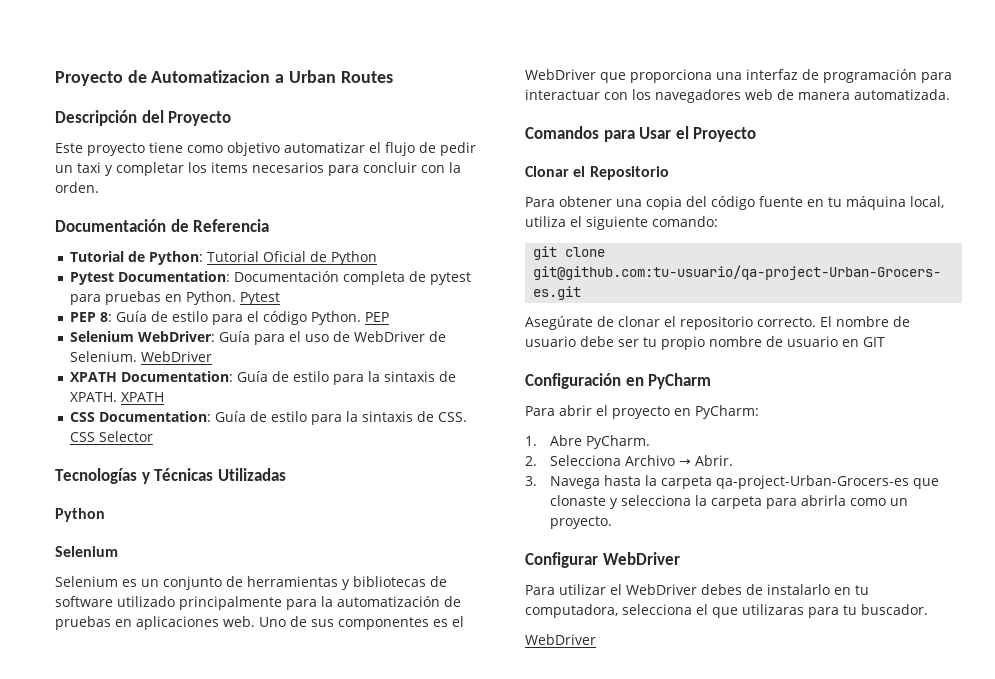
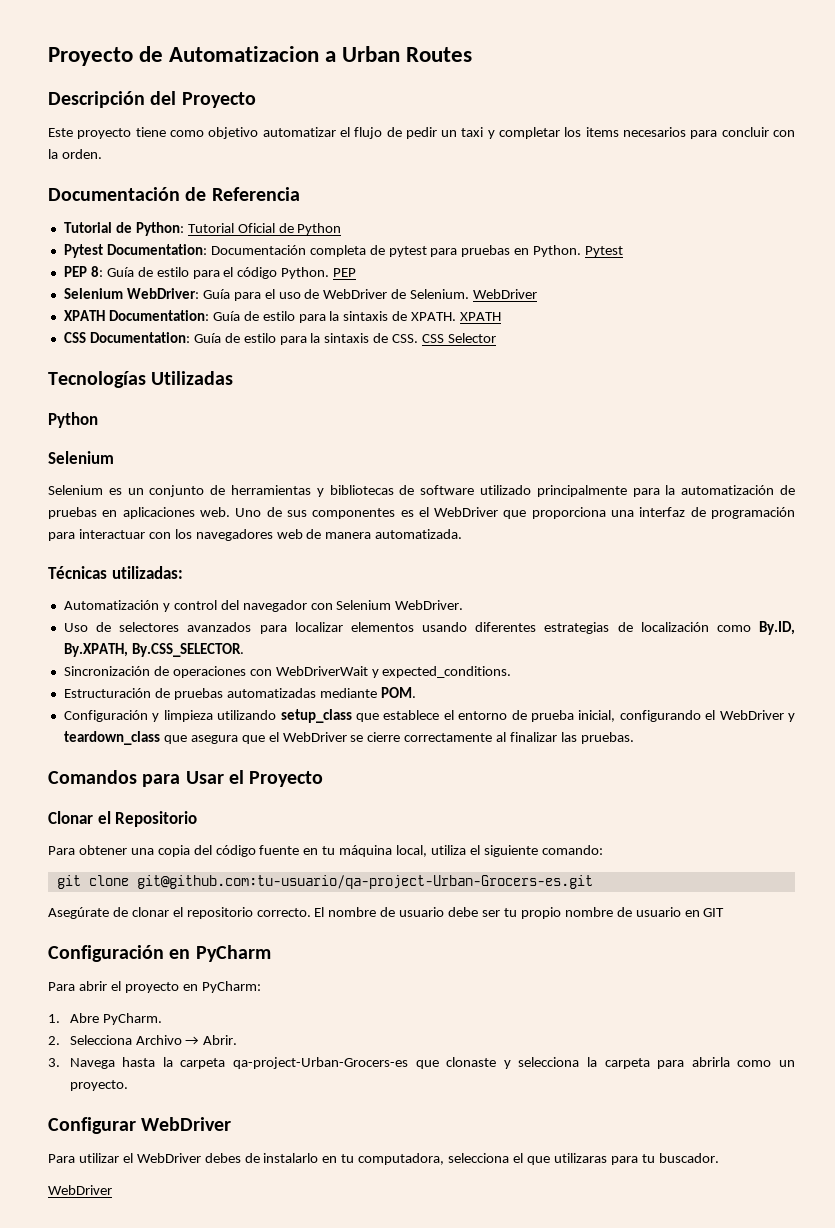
- Tecnologías y Técnicas Utilizadas
+ Tecnologías Utilizadas
+ Técnicas utilizadas:
+ Automatización y control del navegador con Selenium WebDriver.
+ Uso de selectores avanzados para localizar elementos usando diferentes estrategias de localización como By.ID, By.XPATH, By.CSS_SELECTOR.
+ Sincronización de operaciones con WebDriverWait y expected_conditions.
+ Estructuración de pruebas automatizadas mediante POM.
+ Configuración y limpieza utilizando setup_class que establece el entorno de prueba inicial, configurando el WebDriver y teardown_class que asegura que el WebDriver se cierre correctamente al finalizar las pruebas.

